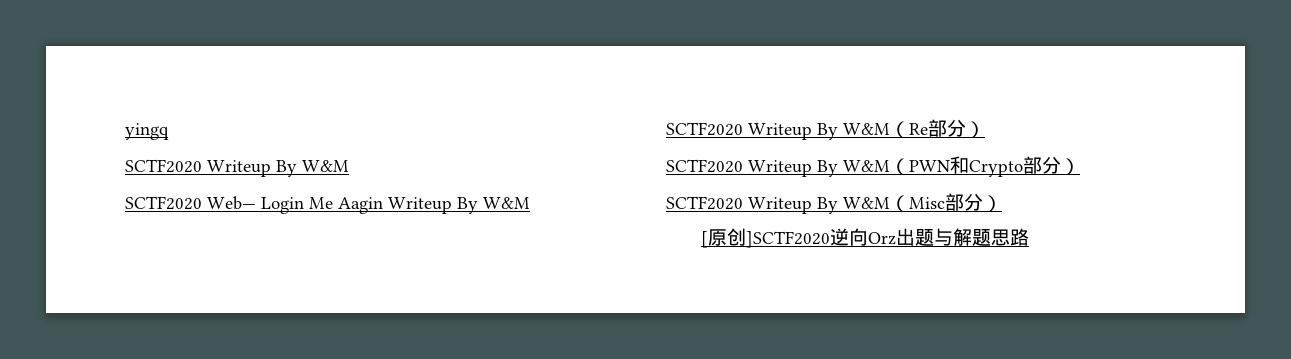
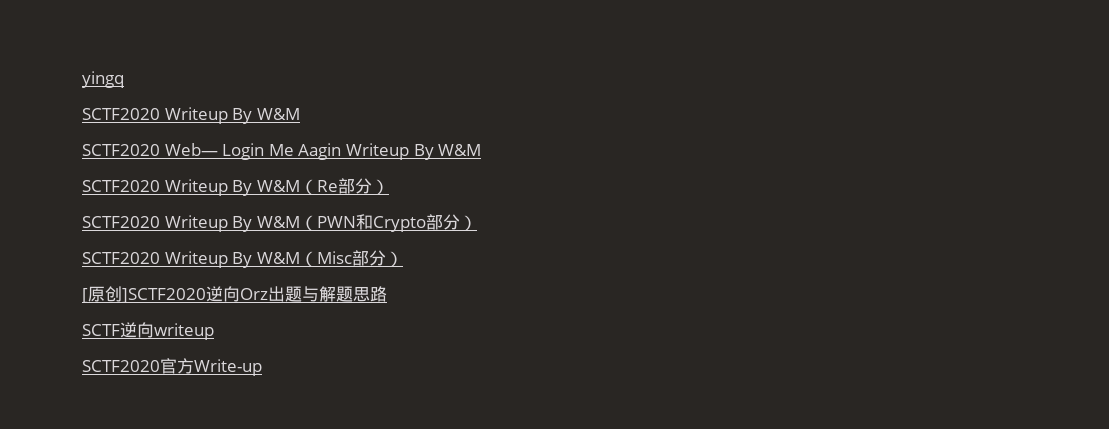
+ SCTF逆向writeup
+ SCTF2020官方Write-up

